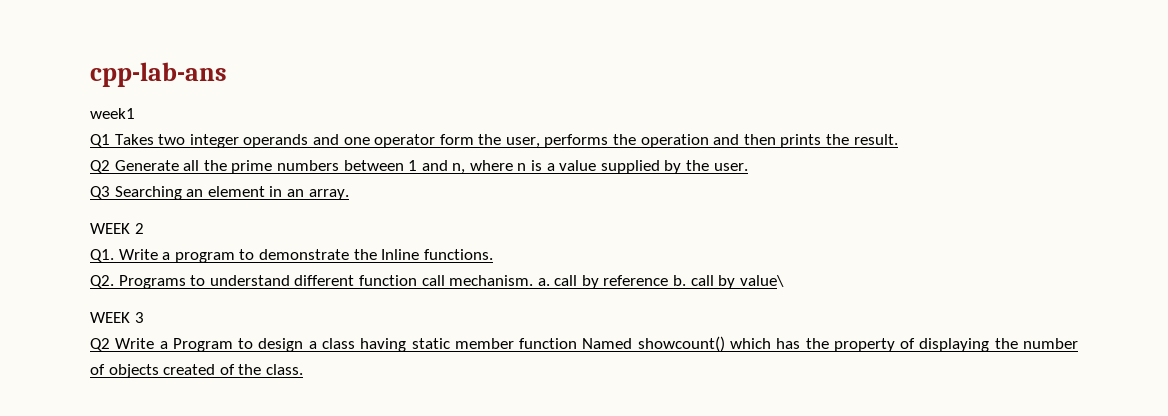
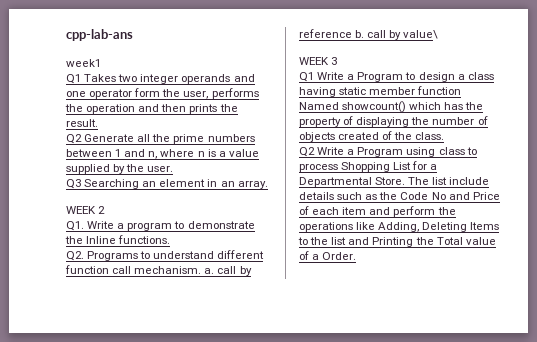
- Q2 Write a Program to design a class having static member function Named showcount() which has the property of displaying the number of objects created of the class.
+ Q1 Write a Program to design a class having static member function Named showcount() which has the property of displaying the number of objects created of the class.
+ Q2 Write a Program using class to process Shopping List for a Departmental Store. The list include details such as the Code No and Price of each item and perform the operations like Adding, Deleting Items to the list and Printing the Total value of a Order.

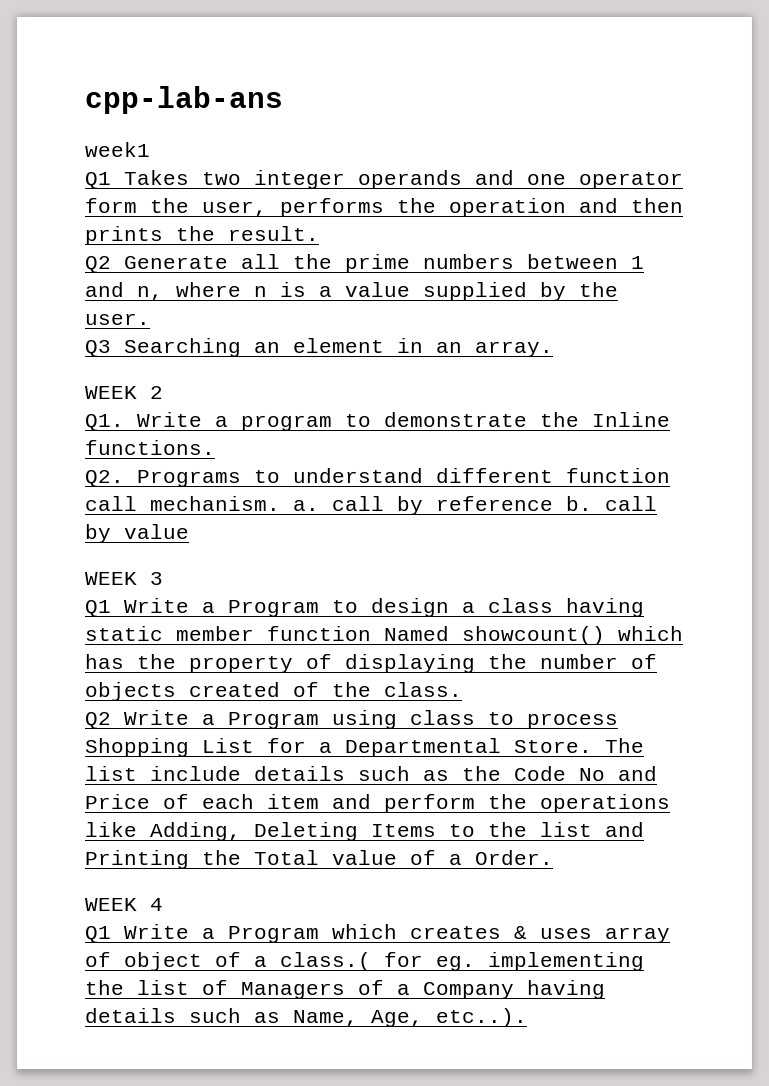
- Q2. Programs to understand different function call mechanism. a. call by reference b. call by value\
+ Q2. Programs to understand different function call mechanism. a. call by reference b. call by value
+ WEEK 4
+ Q1 Write a Program which creates & uses array of object of a class.( for eg. implementing the list of Managers of a Company having details such as Name, Age, etc..).

